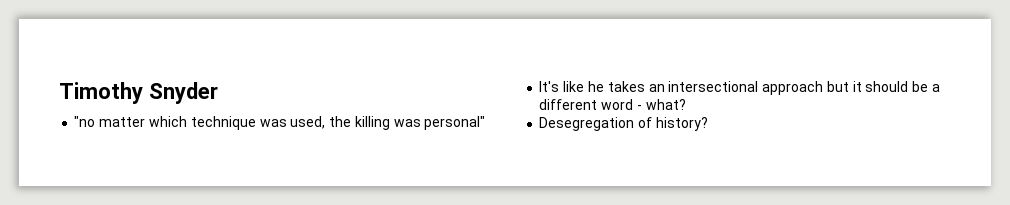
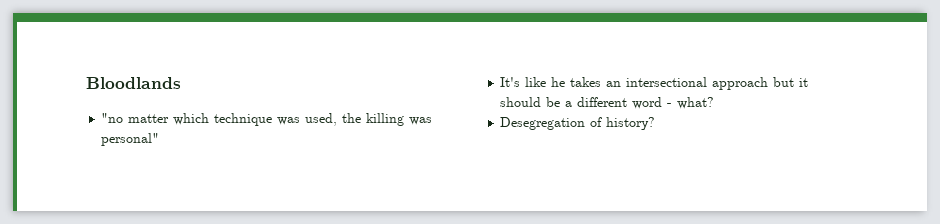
- Timothy Snyder
+ Bloodlands

